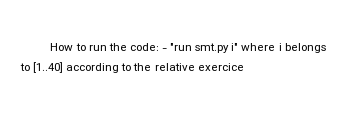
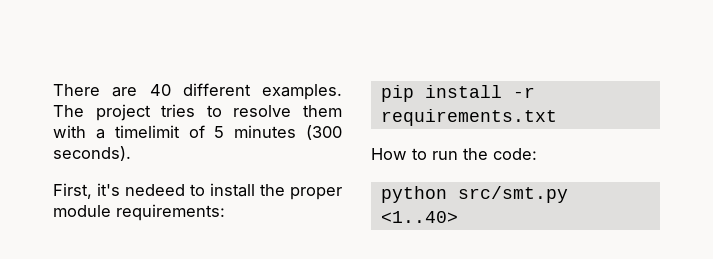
+ There are 40 different examples. The project tries to resolve them with a timelimit of 5 minutes (300 seconds).
+ First, it's nedeed to install the proper module requirements:
+ pip install -r requirements.txt
- How to run the code: - "run smt.py i" where i belongs to [1..40] according to the relative exercice
+ How to run the code:
+ python src/smt.py <1..40>

